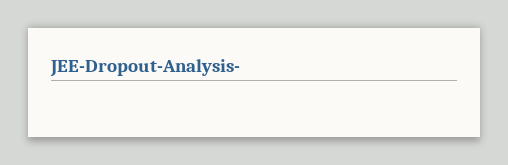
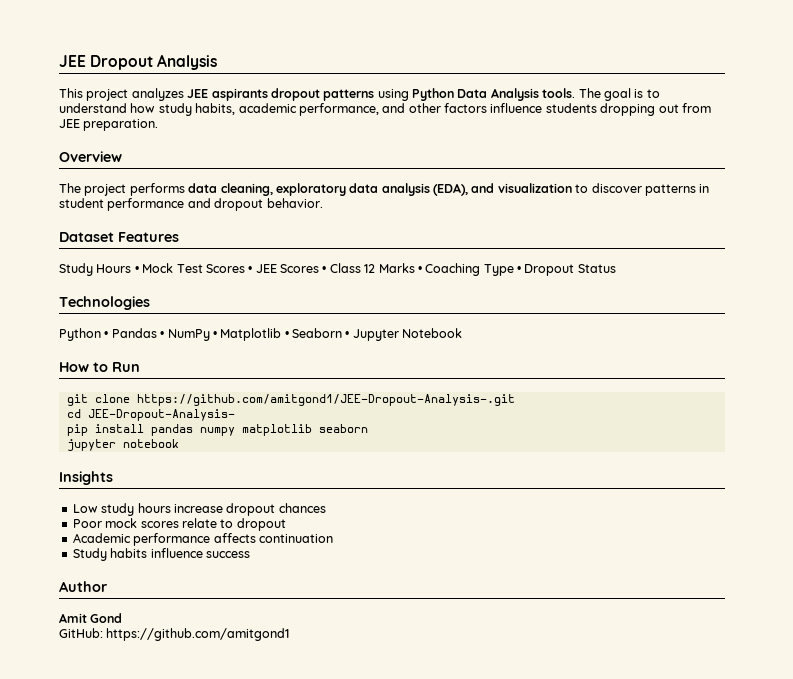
- JEE-Dropout-Analysis-
+ JEE Dropout Analysis
+ This project analyzes JEE aspirants dropout patterns using Python Data Analysis tools. The goal is to understand how study habits, academic performance, and other factors influence students dropping out from JEE preparation.
+ Overview
+ The project performs data cleaning, exploratory data analysis (EDA), and visualization to discover patterns in student performance and dropout behavior.
+ Dataset Features
+ Study Hours • Mock Test Scores • JEE Scores • Class 12 Marks • Coaching Type • Dropout Status
+ Technologies
+ Python • Pandas • NumPy • Matplotlib • Seaborn • Jupyter Notebook
+ How to Run
+ git clone https://github.com/amitgond1/JEE-Dropout-Analysis-.git
+ cd JEE-Dropout-Analysis-
+ pip install pandas numpy matplotlib seaborn
+ jupyter notebook
+ Insights
+ Low study hours increase dropout chances
+ Poor mock scores relate to dropout
+ Academic performance affects continuation
+ Study habits influence success
+ Author
+ Amit Gond
+ GitHub: https://github.com/amitgond1

